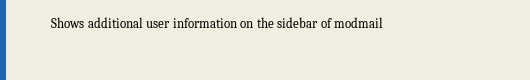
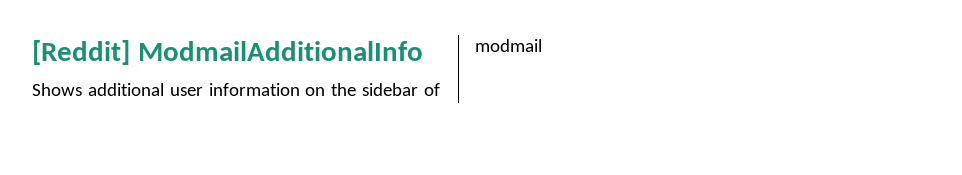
+ [Reddit] ModmailAdditionalInfo

